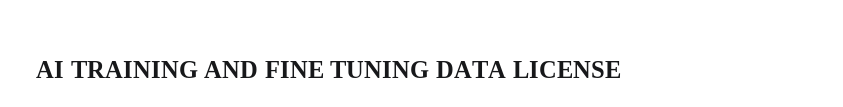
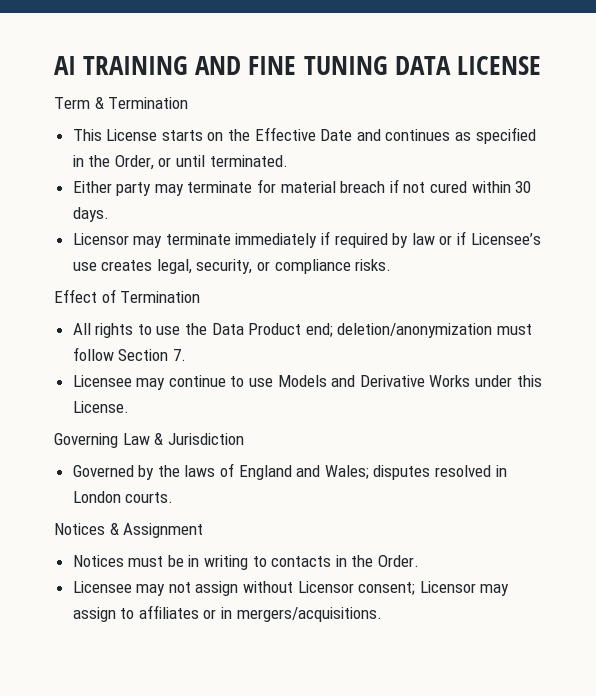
+ Term & Termination
+ This License starts on the Effective Date and continues as specified in the Order, or until terminated.
+ Either party may terminate for material breach if not cured within 30 days.
+ Licensor may terminate immediately if required by law or if Licensee’s use creates legal, security, or compliance risks.
+ Effect of Termination
+ All rights to use the Data Product end; deletion/anonymization must follow Section 7.
+ Licensee may continue to use Models and Derivative Works under this License.
+ Governing Law & Jurisdiction
+ Governed by the laws of England and Wales; disputes resolved in London courts.
+ Notices & Assignment
+ Notices must be in writing to contacts in the Order.
+ Licensee may not assign without Licensor consent; Licensor may assign to affiliates or in mergers/acquisitions.

